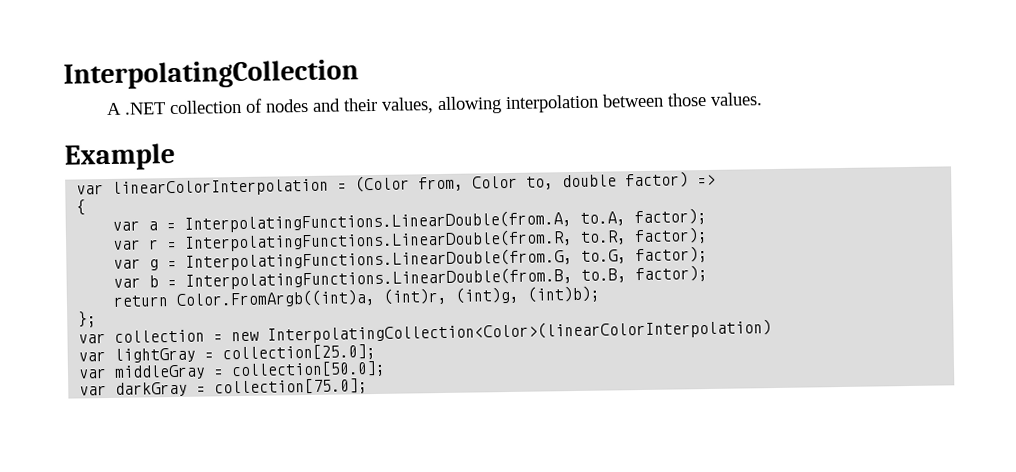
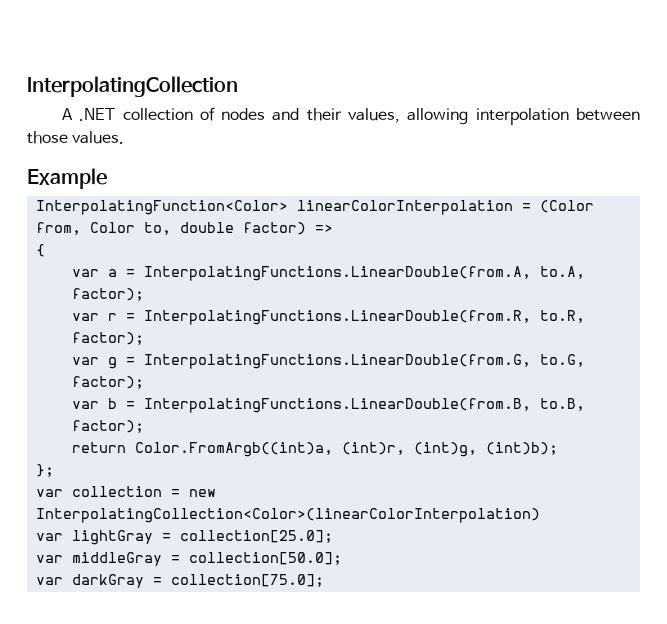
- var linearColorInterpolation = (Color from, Color to, double factor) =>
+ InterpolatingFunction<Color> linearColorInterpolation = (Color from, Color to, double factor) =>

